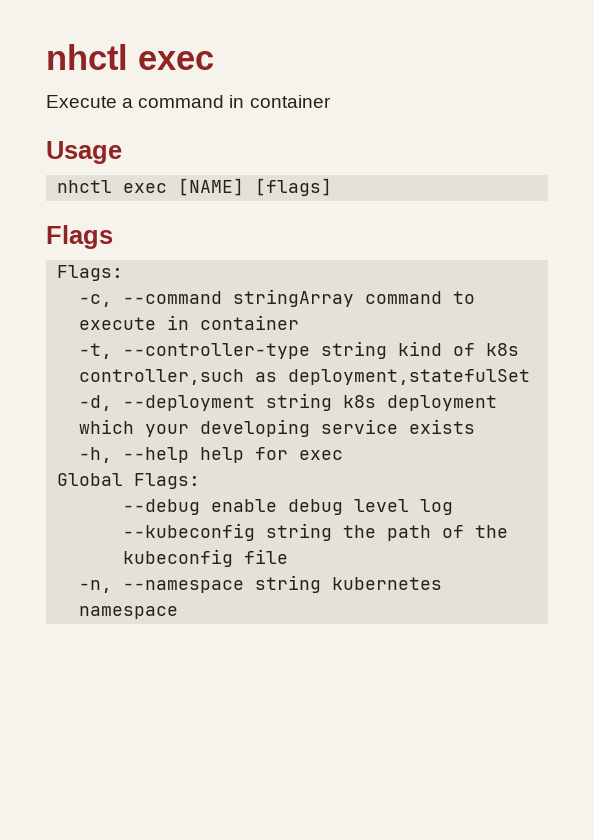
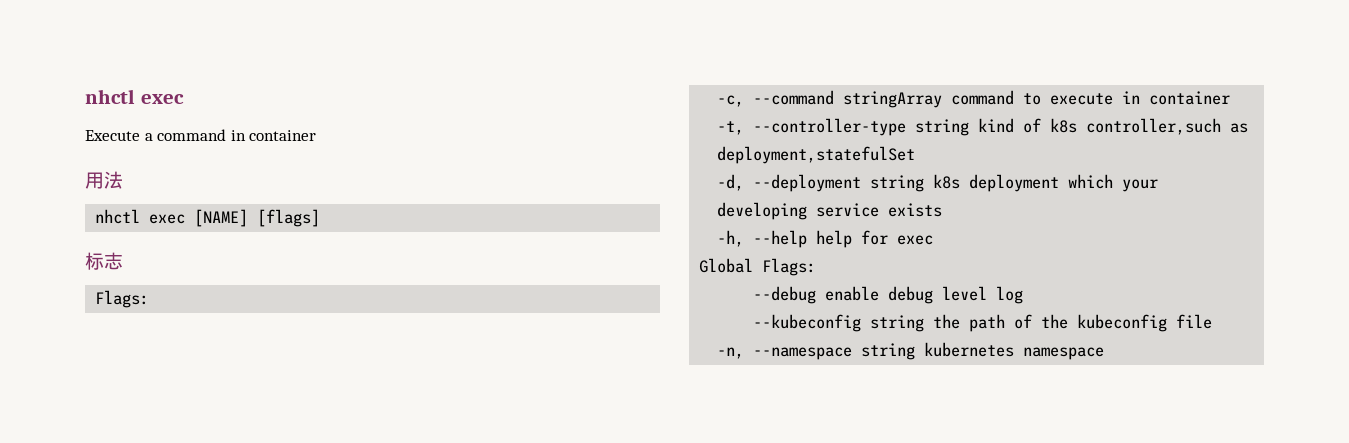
- Usage
+ 用法
- Flags
+ 标志

